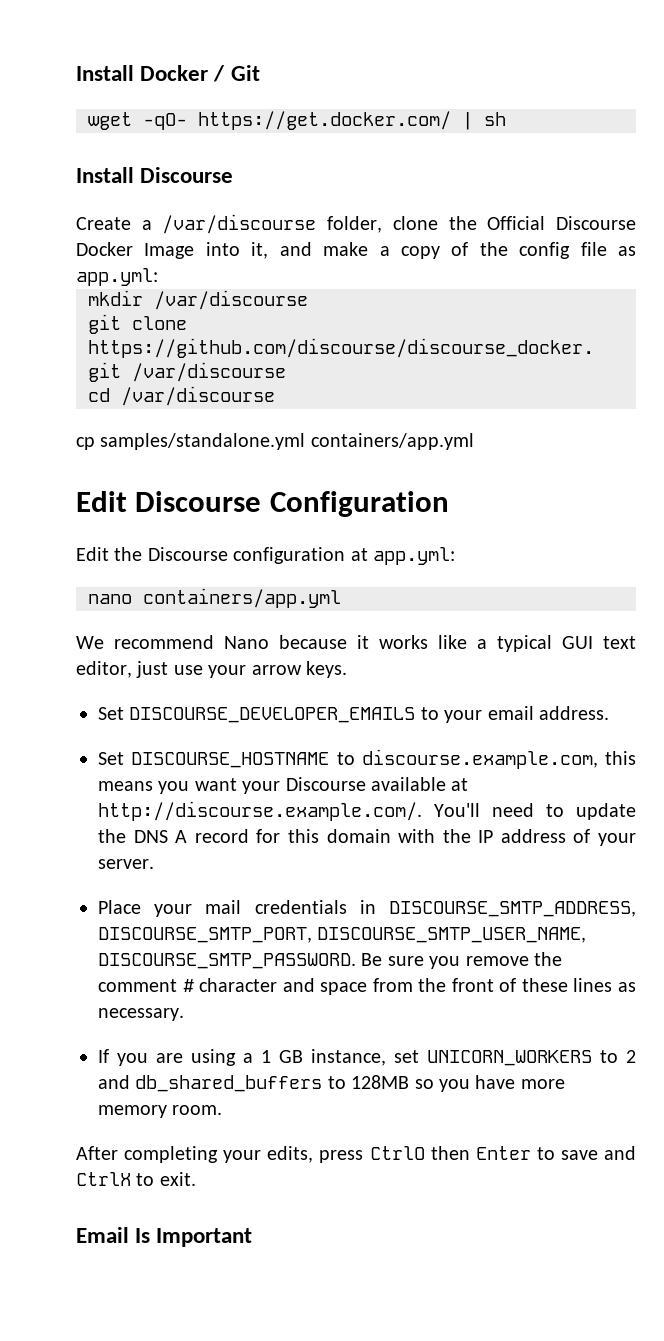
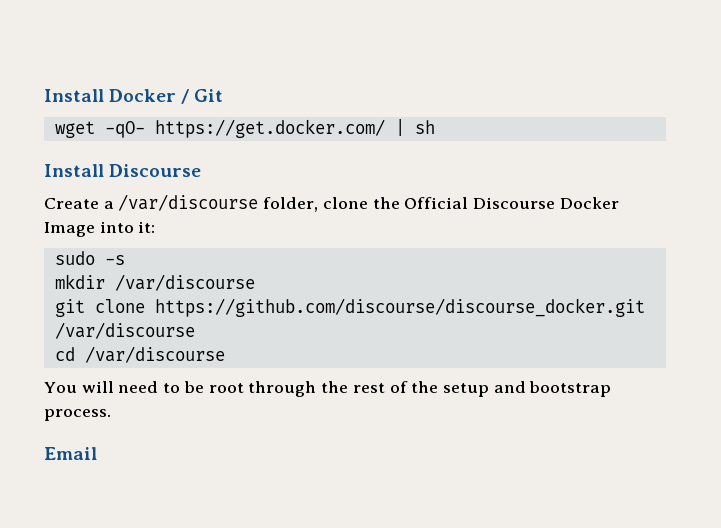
- Create a /var/discourse folder, clone the Official Discourse Docker Image into it, and make a copy of the config file as app.yml:
+ Create a /var/discourse folder, clone the Official Discourse Docker Image into it:
+ sudo -s
- cp samples/standalone.yml containers/app.yml
- Edit Discourse Configuration
- Edit the Discourse configuration at app.yml:
- nano containers/app.yml
- We recommend Nano because it works like a typical GUI text editor, just use your arrow keys.
- Set DISCOURSE_DEVELOPER_EMAILS to your email address.
- Set DISCOURSE_HOSTNAME to discourse.example.com, this means you want your Discourse available at http://discourse.example.com/. You'll need to update the DNS A record for this domain with the IP address of your server.
- Place your mail credentials in DISCOURSE_SMTP_ADDRESS, DISCOURSE_SMTP_PORT, DISCOURSE_SMTP_USER_NAME, DISCOURSE_SMTP_PASSWORD. Be sure you remove the comment # character and space from the front of these lines as necessary.
- If you are using a 1 GB instance, set UNICORN_WORKERS to 2 and db_shared_buffers to 128MB so you have more memory room.
- After completing your edits, press CtrlO then Enter to save and CtrlX to exit.
+ You will need to be root through the rest of the setup and bootstrap process.
- Email Is Important
+ Email

